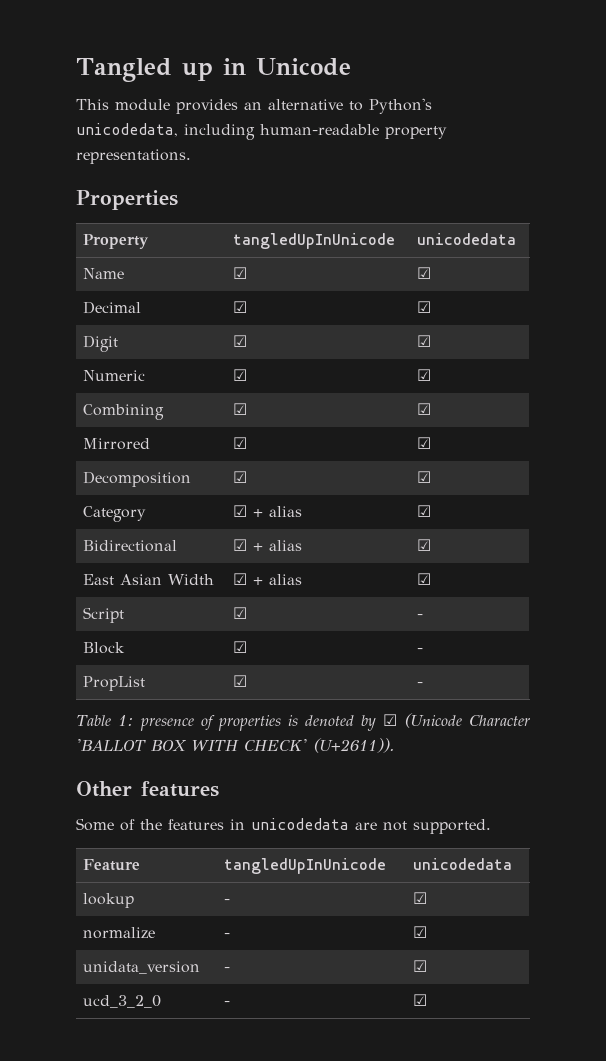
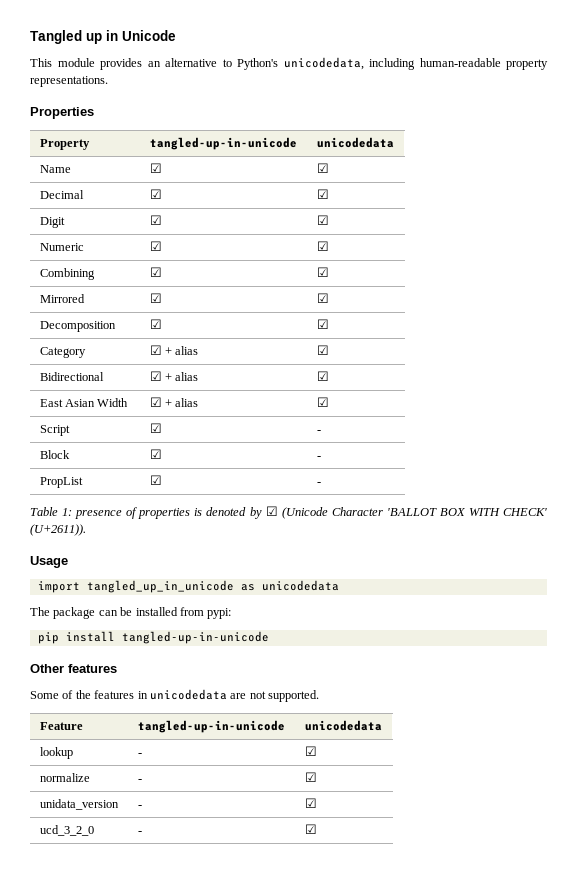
- Property | tangledUpInUnicode | unicodedata
+ Property | tangled-up-in-unicode | unicodedata
+ Usage
+ import tangled_up_in_unicode as unicodedata
+ The package can be installed from pypi:
+ pip install tangled-up-in-unicode
- Feature | tangledUpInUnicode | unicodedata
+ Feature | tangled-up-in-unicode | unicodedata

